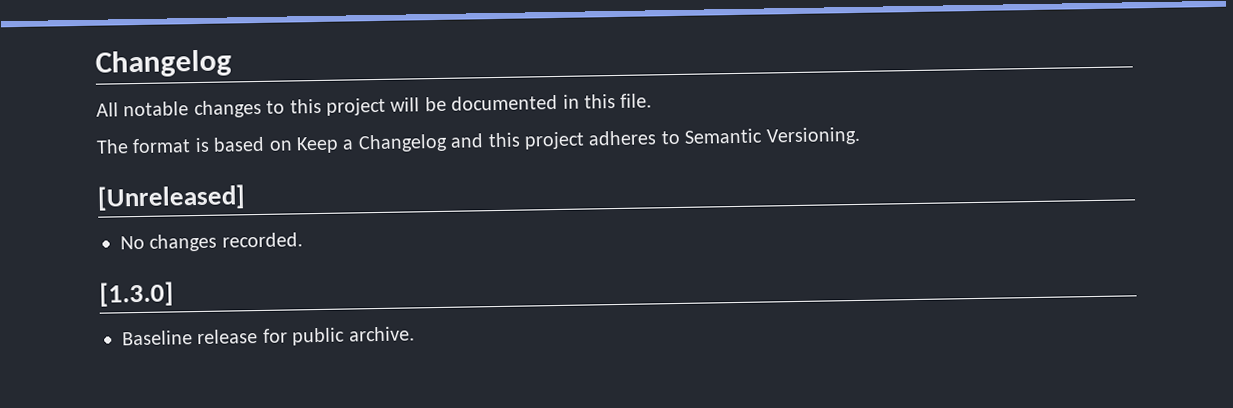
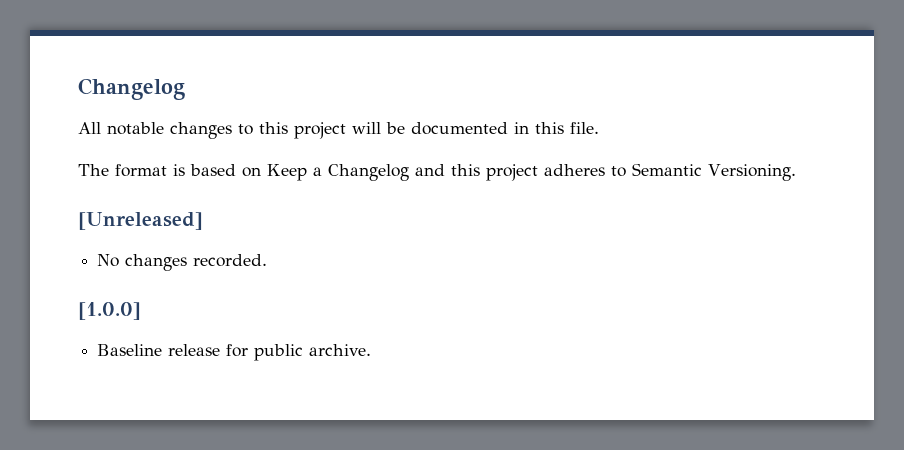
- [1.3.0]
+ [1.0.0]

